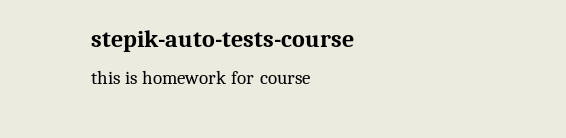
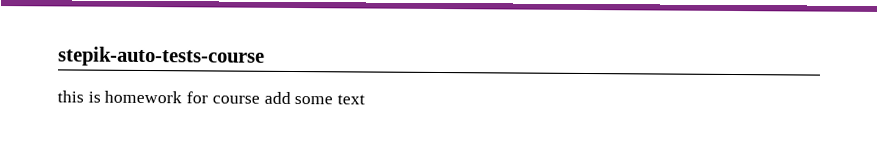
- this is homework for course
+ this is homework for course add some text

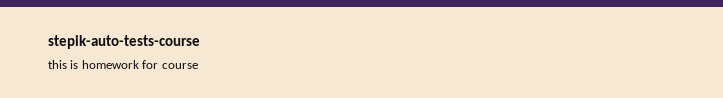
- this is homework for course add some text
+ this is homework for course

